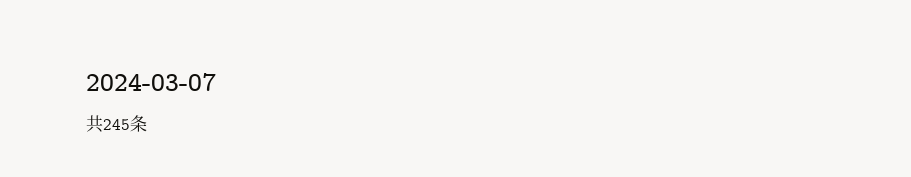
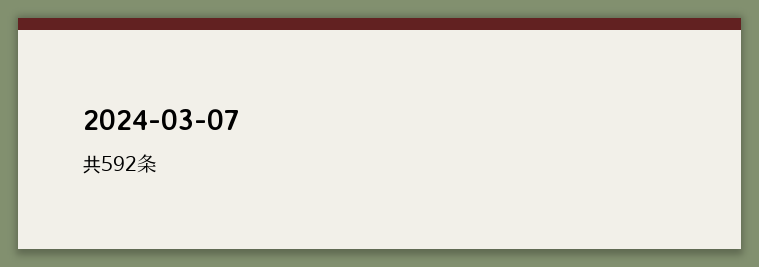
- 共245条
+ 共592条

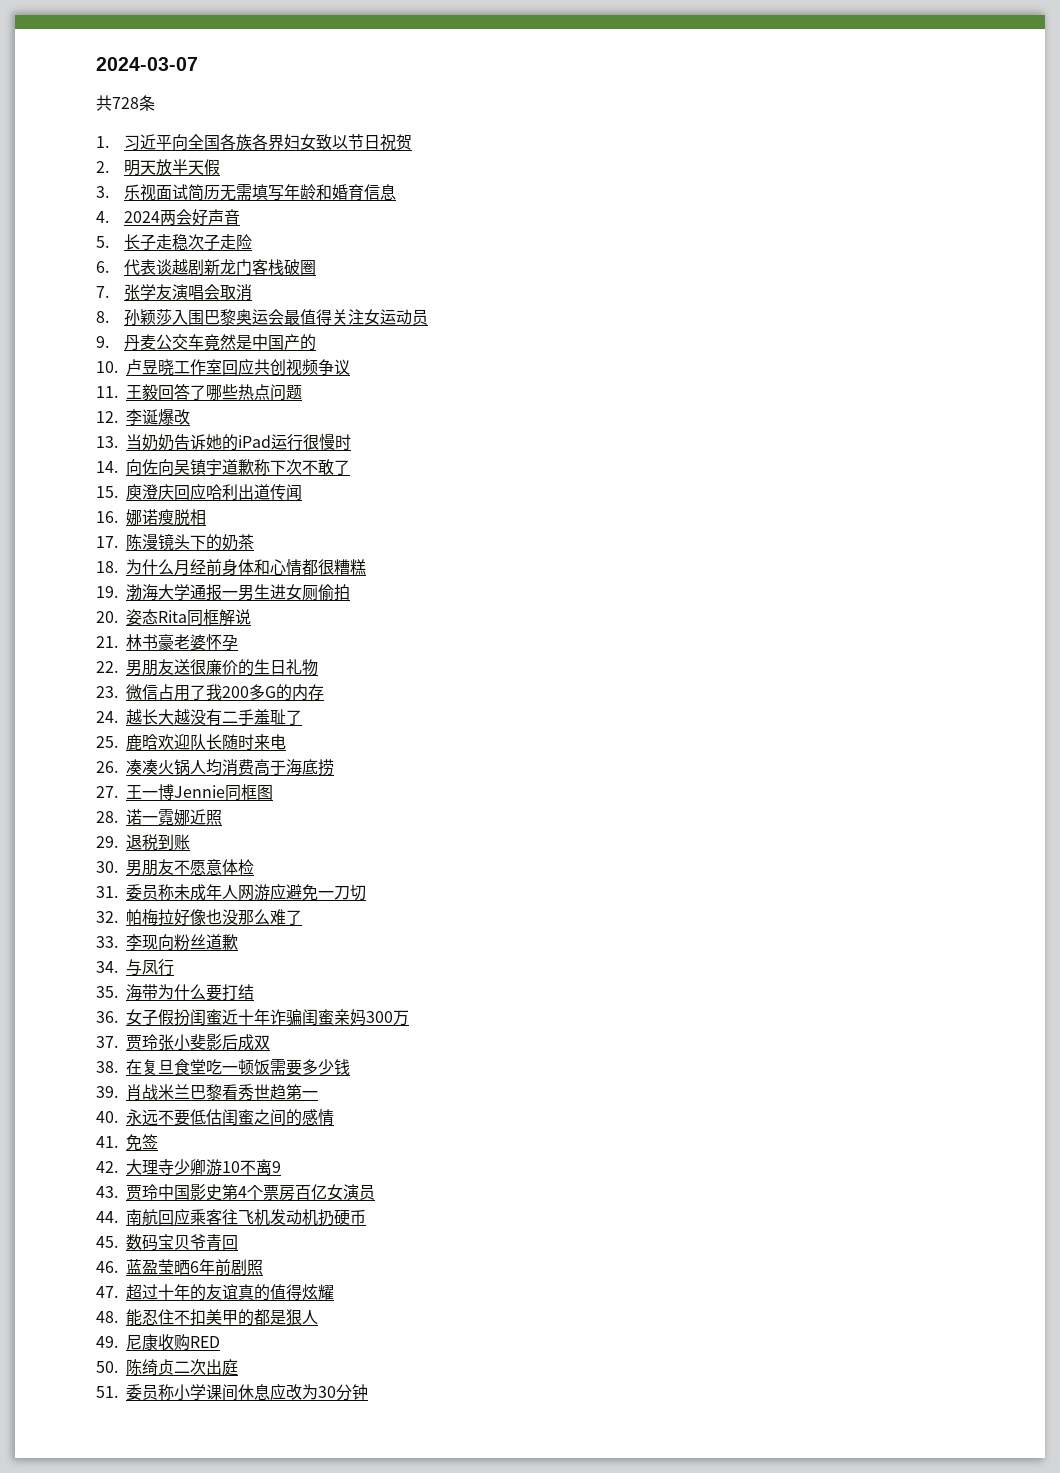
- 共592条
+ 共728条
+ 1.习近平向全国各族各界妇女致以节日祝贺
+ 2.明天放半天假
+ 3.乐视面试简历无需填写年龄和婚育信息
+ 4. 2024两会好声音
+ 5.长子走稳次子走险
+ 6.代表谈越剧新龙门客栈破圈
+ 7.张学友演唱会取消
+ 8.孙颖莎入围巴黎奥运会最值得关注女运动员
+ 9.丹麦公交车竟然是中国产的
+ 10.卢昱晓工作室回应共创视频争议
+ 11.王毅回答了哪些热点问题
+ 12.李诞爆改
+ 13.当奶奶告诉她的iPad运行很慢时
+ 14.向佐向吴镇宇道歉称下次不敢了
+ 15.庾澄庆回应哈利出道传闻
+ 16.娜诺瘦脱相
+ 17.陈漫镜头下的奶茶
+ 18.为什么月经前身体和心情都很糟糕
+ 19.渤海大学通报一男生进女厕偷拍
+ 20.姿态Rita同框解说
+ 21.林书豪老婆怀孕
+ 22.男朋友送很廉价的生日礼物
+ 23.微信占用了我200多G的内存
+ 24.越长大越没有二手羞耻了
+ 25.鹿晗欢迎队长随时来电
+ 26.凑凑火锅人均消费高于海底捞
+ 27.王一博Jennie同框图
+ 28.诺一霓娜近照
+ 29.退税到账
+ 30.男朋友不愿意体检
+ 31.委员称未成年人网游应避免一刀切
+ 32.帕梅拉好像也没那么难了
+ 33.李现向粉丝道歉
+ 34.与凤行
+ 35.海带为什么要打结
+ 36.女子假扮闺蜜近十年诈骗闺蜜亲妈300万
+ 37.贾玲张小斐影后成双
+ 38.在复旦食堂吃一顿饭需要多少钱
+ 39.肖战米兰巴黎看秀世趋第一
+ 40.永远不要低估闺蜜之间的感情
+ 41.免签
+ 42.大理寺少卿游10不离9
+ 43.贾玲中国影史第4个票房百亿女演员
+ 44.南航回应乘客往飞机发动机扔硬币
+ 45.数码宝贝爷青回
+ 46.蓝盈莹晒6年前剧照
+ 47.超过十年的友谊真的值得炫耀
+ 48.能忍住不扣美甲的都是狠人
+ 49.尼康收购RED
+ 50.陈绮贞二次出庭
+ 51.委员称小学课间休息应改为30分钟

